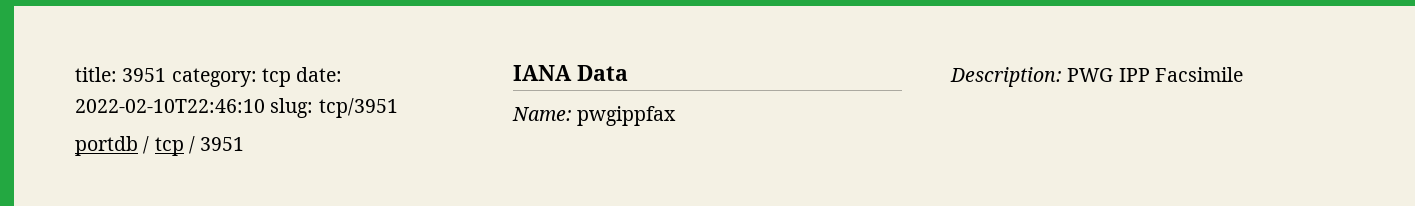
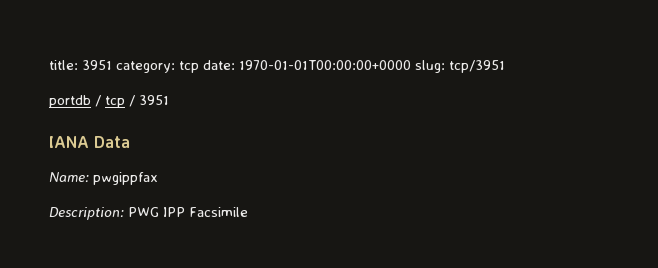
- title: 3951 category: tcp date: 2022-02-10T22:46:10 slug: tcp/3951
+ title: 3951 category: tcp date: 1970-01-01T00:00:00+0000 slug: tcp/3951

